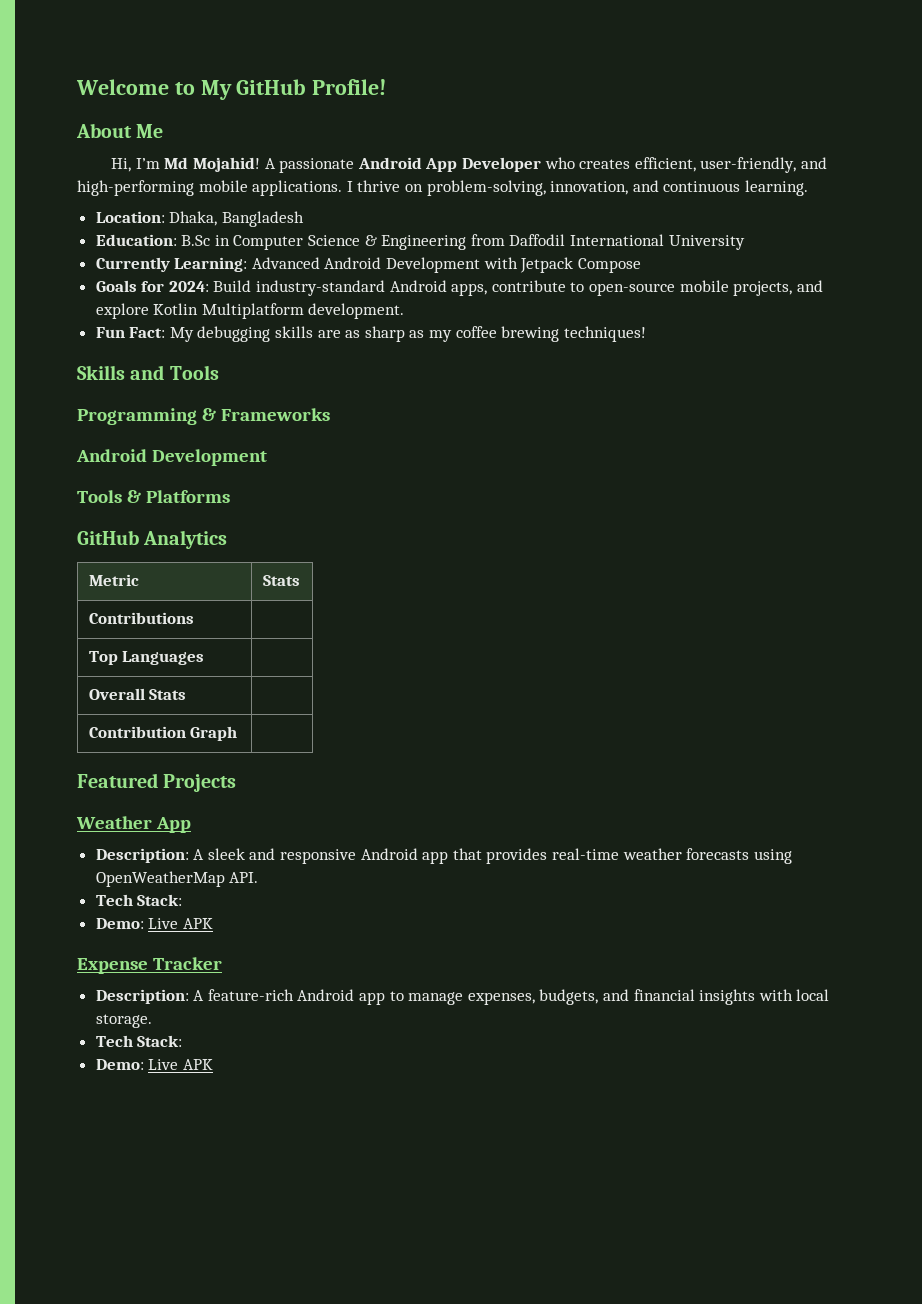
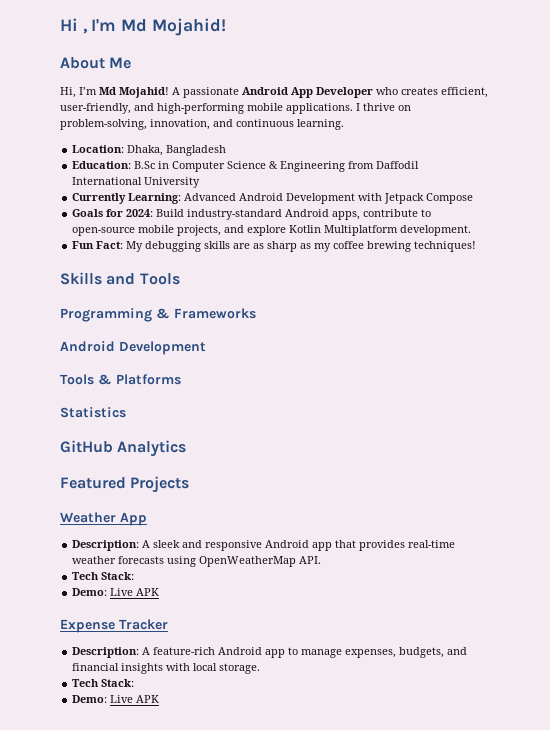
- Welcome to My GitHub Profile!
+ Hi , I'm Md Mojahid!
+ Statistics
- Metric | Stats
- Contributions |
- Top Languages |
- Overall Stats |
- Contribution Graph |

